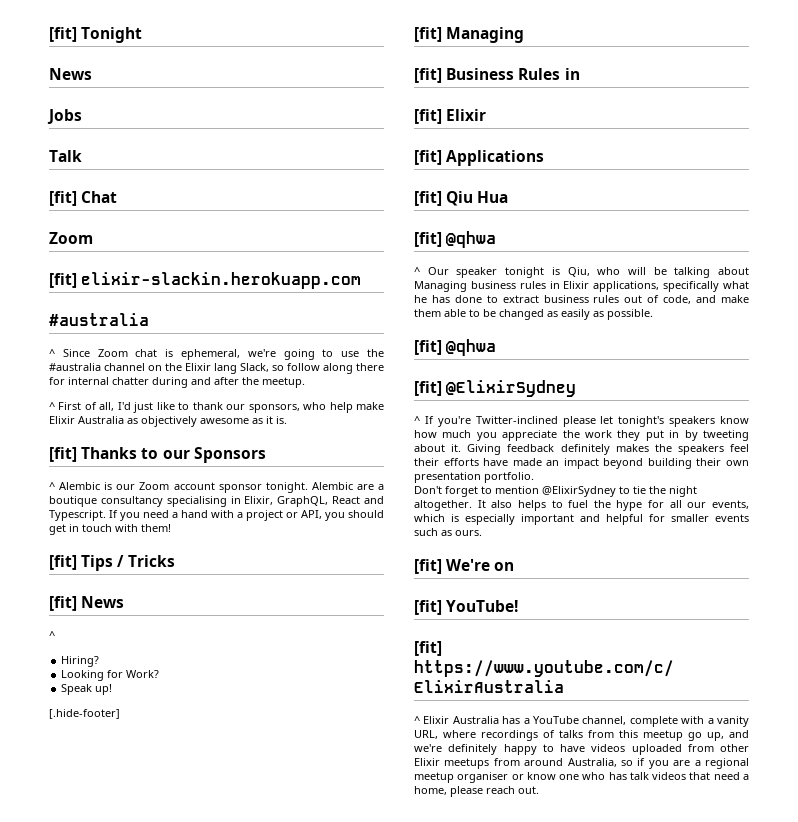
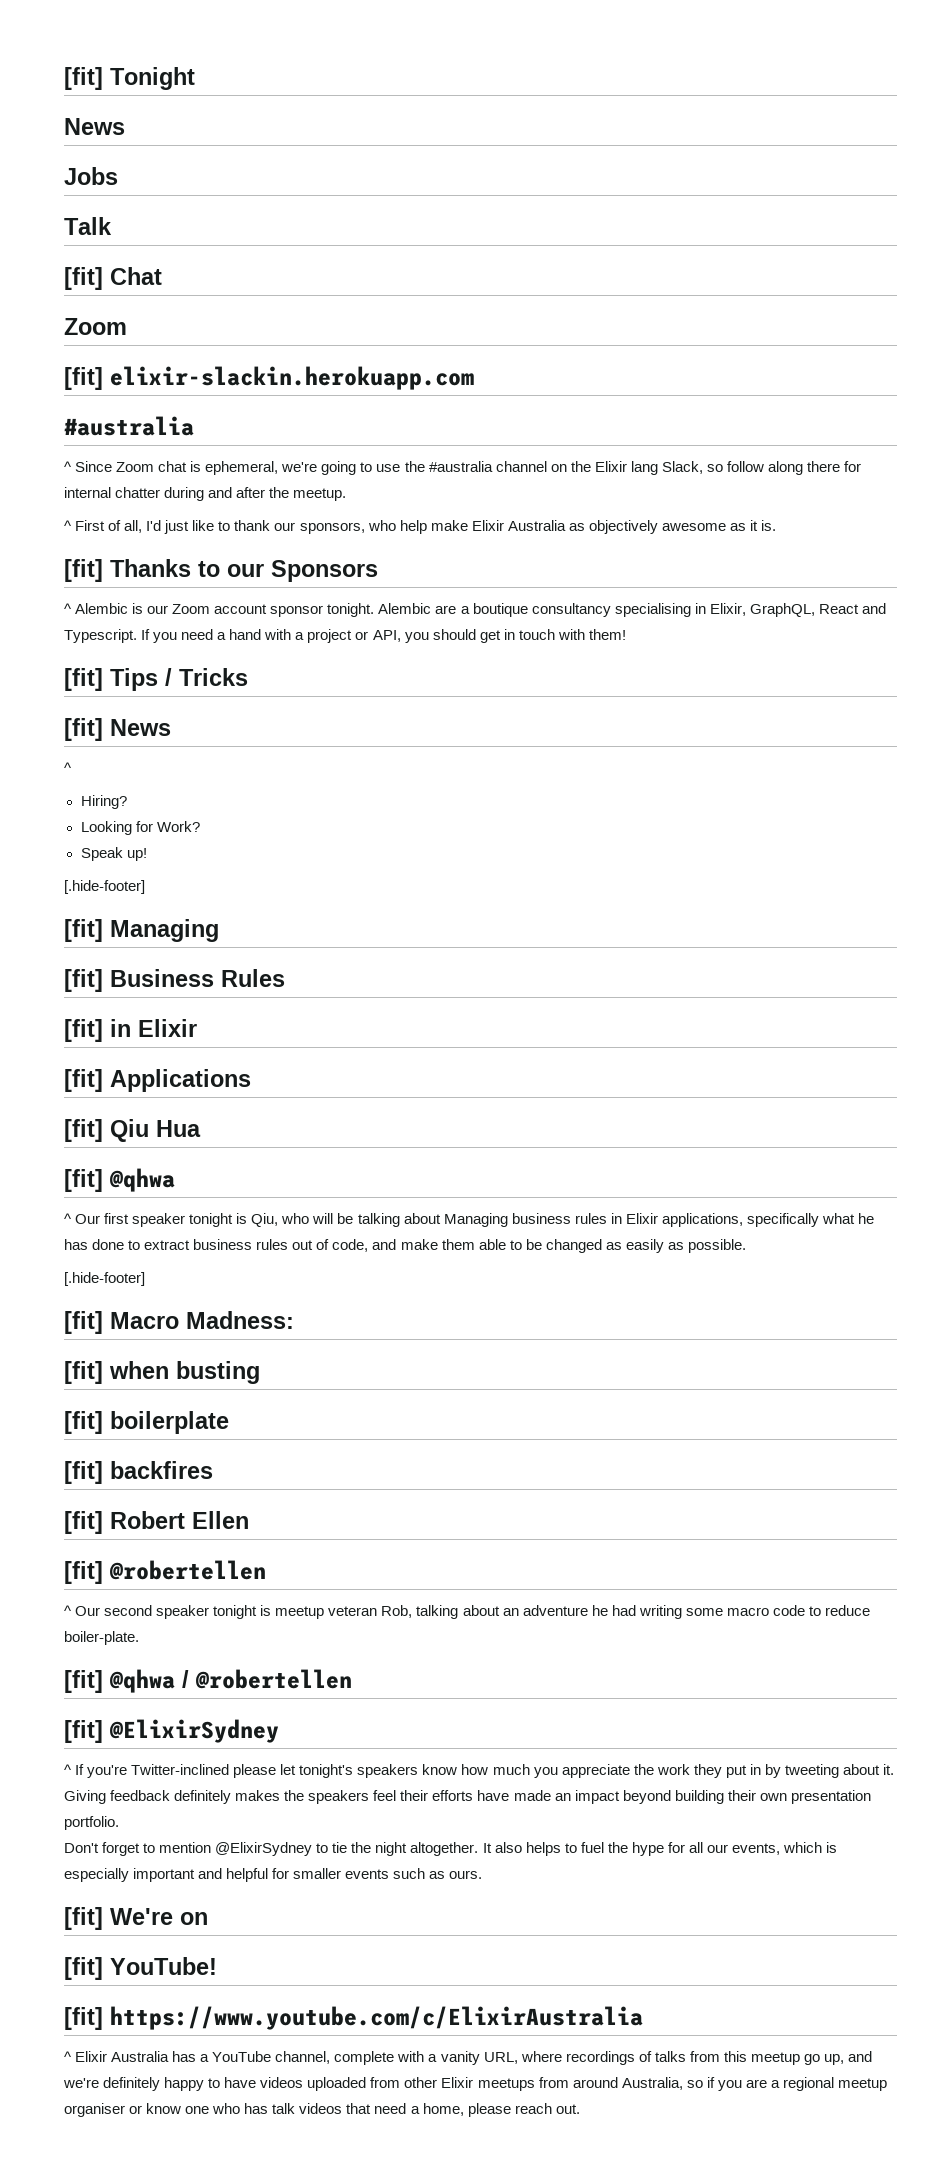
- [fit] Business Rules in
- [fit] Elixir
+ [fit] Business Rules
+ [fit] in Elixir
- ^ Our speaker tonight is Qiu, who will be talking about Managing business rules in Elixir applications, specifically what he has done to extract business rules out of code, and make them able to be changed as easily as possible.
- [fit] @qhwa
+ ^ Our first speaker tonight is Qiu, who will be talking about Managing business rules in Elixir applications, specifically what he has done to extract business rules out of code, and make them able to be changed as easily as possible.
+ [.hide-footer]
+ [fit] Macro Madness:
+ [fit] when busting
+ [fit] boilerplate
+ [fit] backfires
+ [fit] Robert Ellen
+ [fit] @robertellen
+ ^ Our second speaker tonight is meetup veteran Rob, talking about an adventure he had writing some macro code to reduce boiler-plate.
+ [fit] @qhwa / @robertellen

